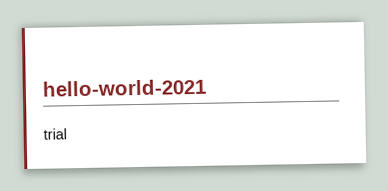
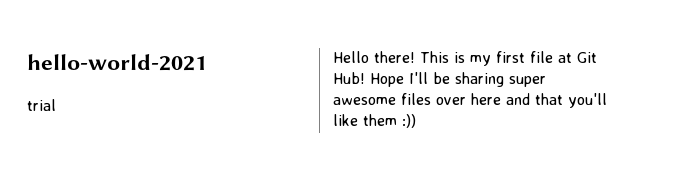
+ Hello there! This is my first file at Git Hub! Hope I'll be sharing super awesome files over here and that you'll like them :))

